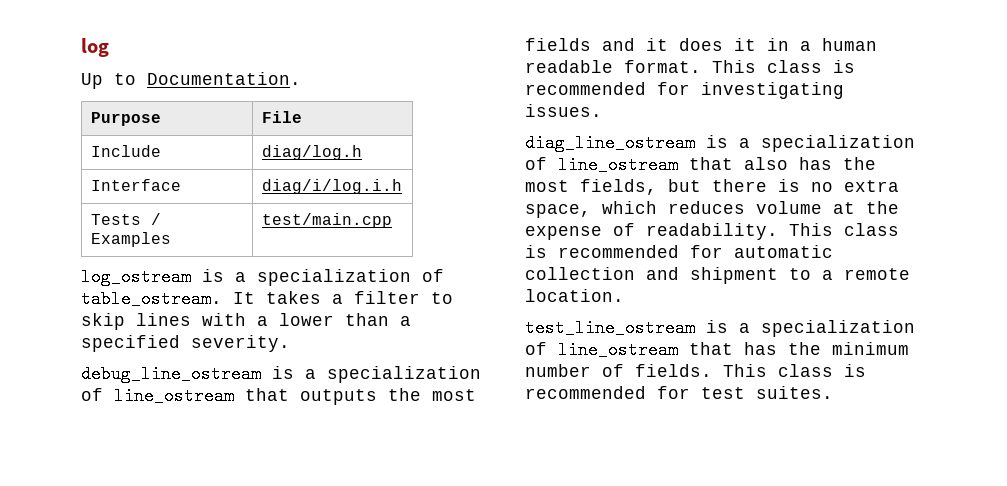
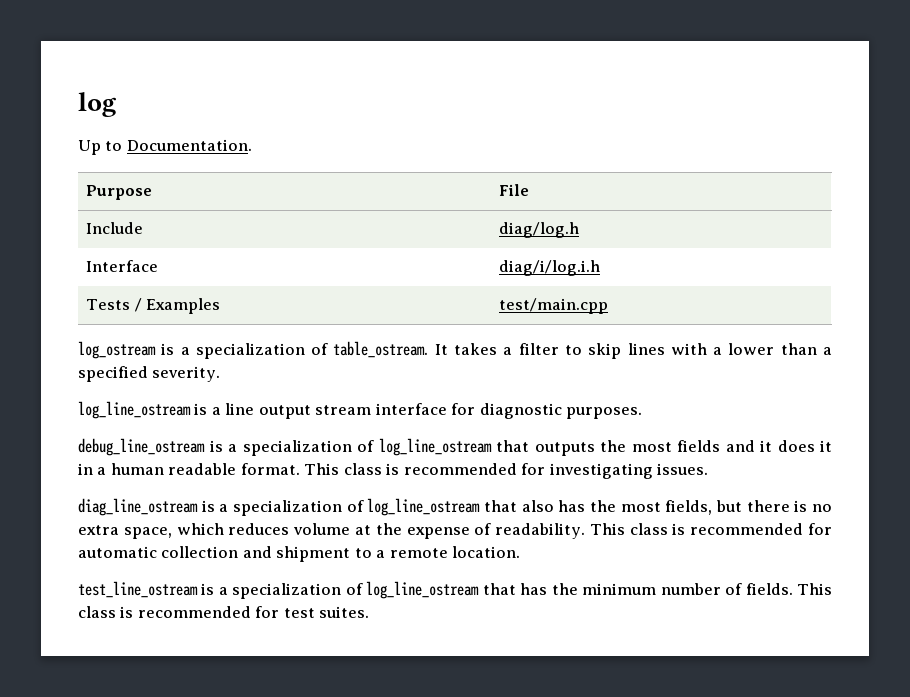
+ log_line_ostream is a line output stream interface for diagnostic purposes.
- debug_line_ostream is a specialization of line_ostream that outputs the most fields and it does it in a human readable format.
+ debug_line_ostream is a specialization of log_line_ostream that outputs the most fields and it does it in a human readable format.
- diag_line_ostream is a specialization of line_ostream that also has the most fields, but there is no extra space, which reduces volume at the expense of readability.
+ diag_line_ostream is a specialization of log_line_ostream that also has the most fields, but there is no extra space, which reduces volume at the expense of readability.
- test_line_ostream is a specialization of line_ostream that has the minimum number of fields.
+ test_line_ostream is a specialization of log_line_ostream that has the minimum number of fields.

